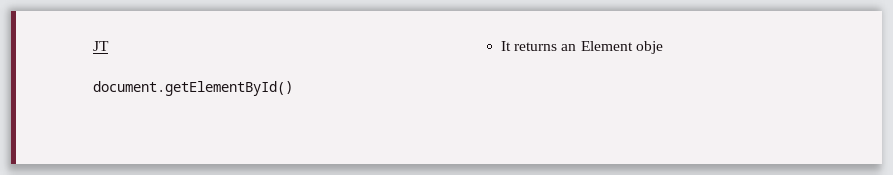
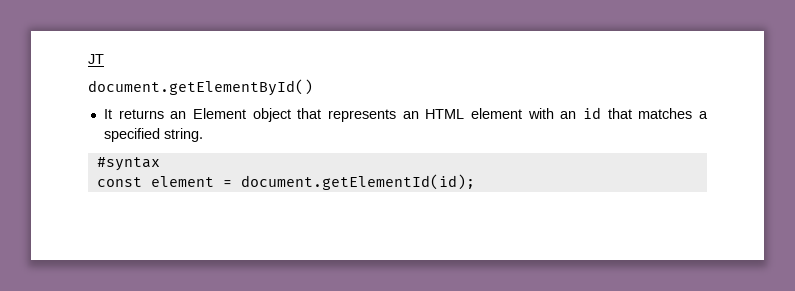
- It returns an Element obje
+ It returns an Element object that represents an HTML element with an id that matches a specified string.
+ #syntax
+ const element = document.getElementId(id);

